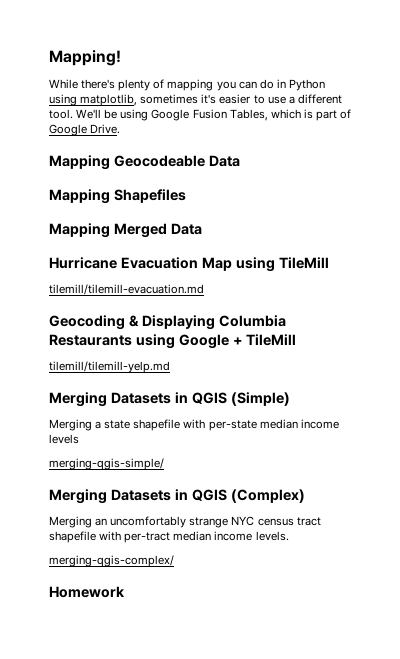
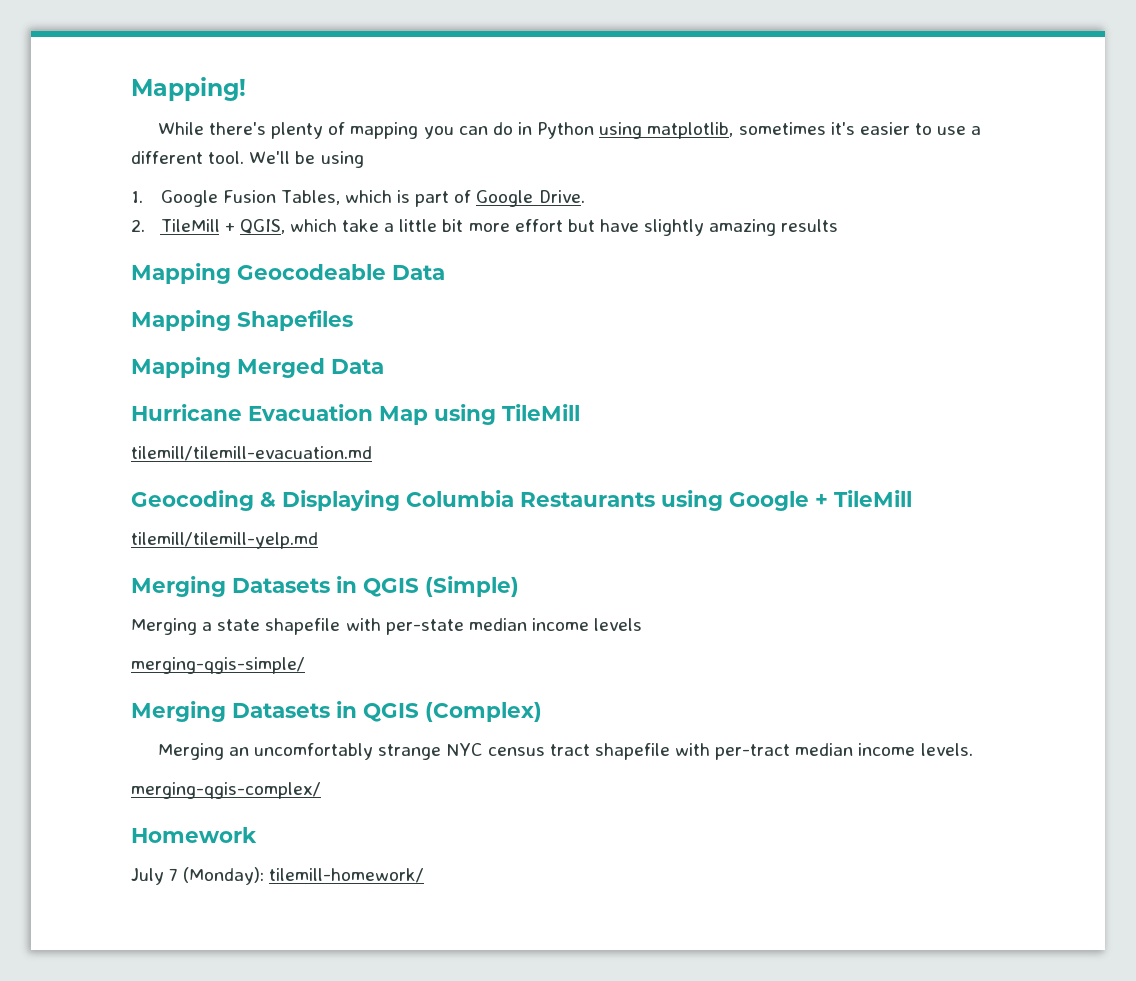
- We'll be using Google Fusion Tables, which is part of Google Drive.
+ We'll be using
+ 1. Google Fusion Tables, which is part of Google Drive.
+ 2. TileMill + QGIS, which take a little bit more effort but have slightly amazing results
+ July 7 (Monday): tilemill-homework/

